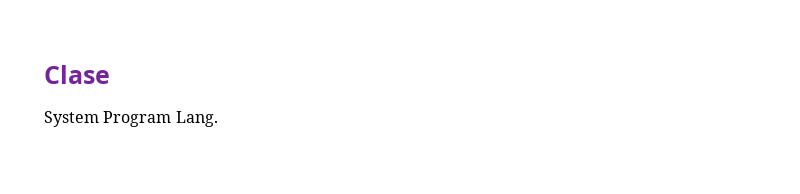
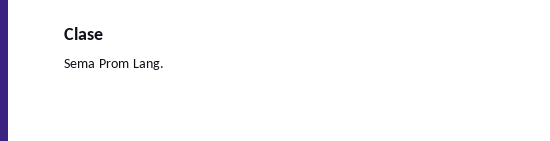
- System Program Lang.
+ Sema Prom Lang.

